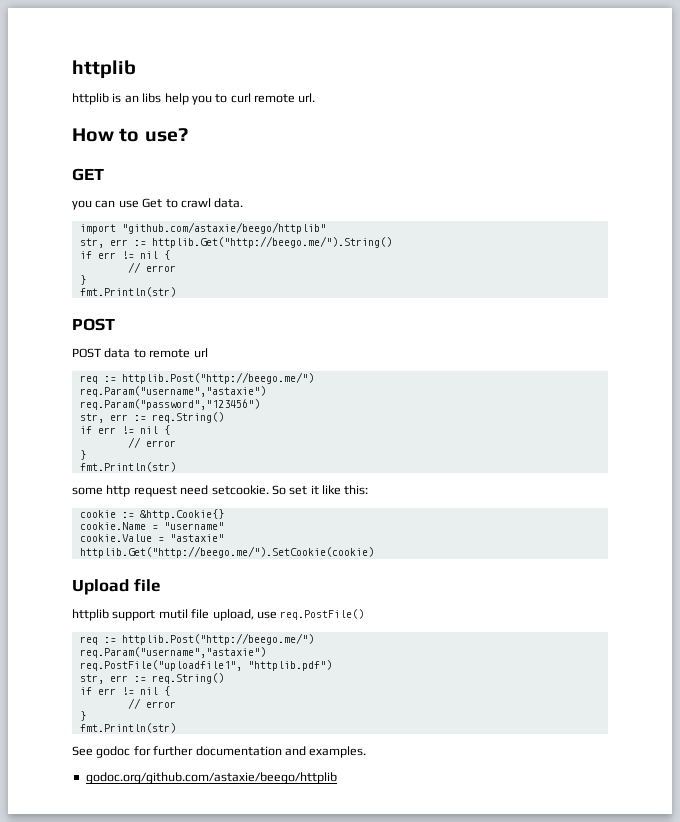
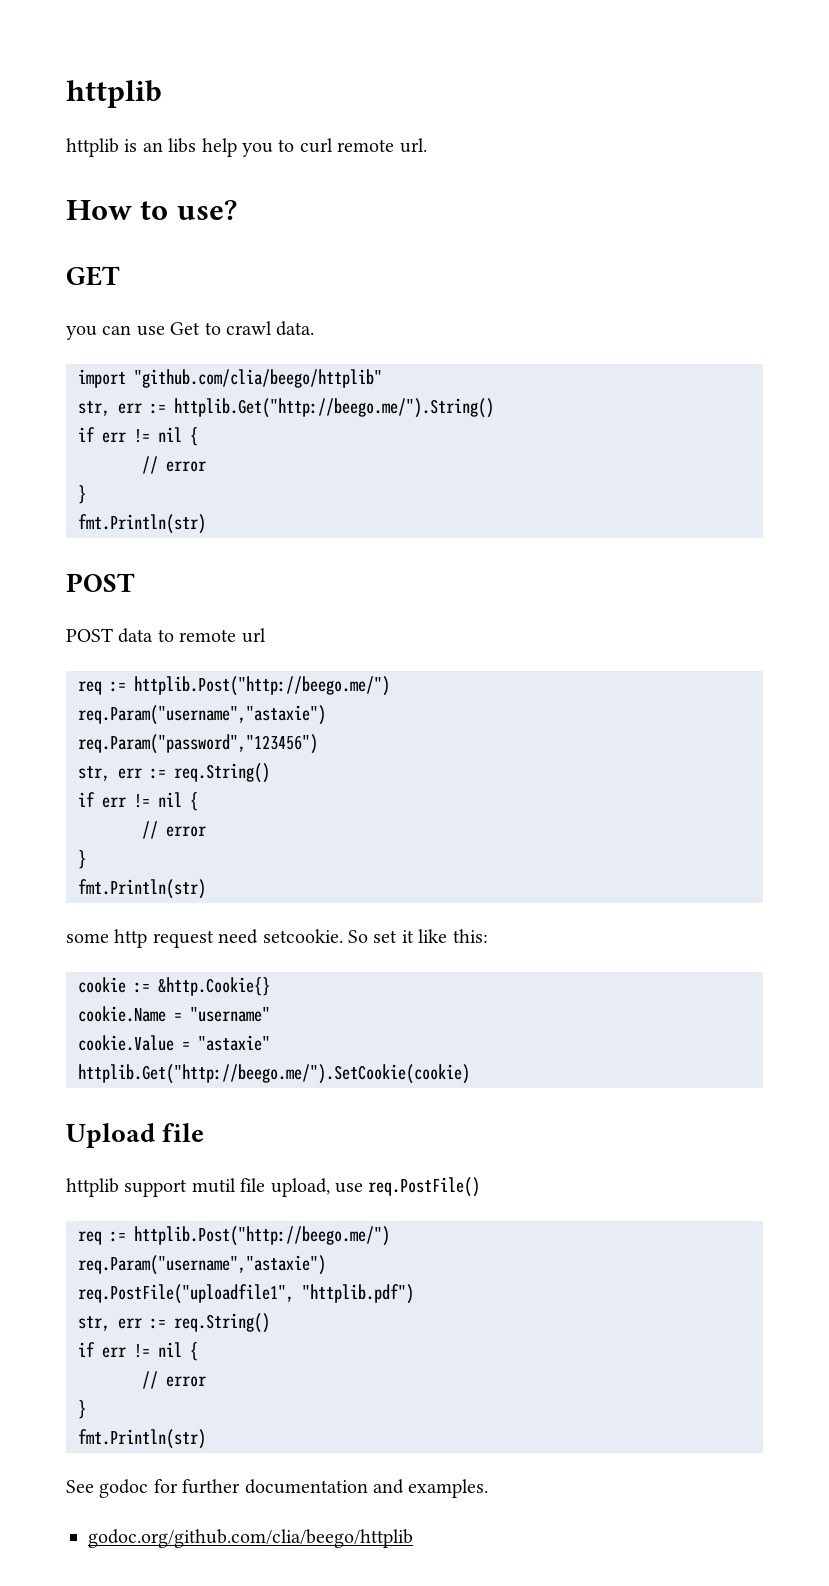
- import "github.com/astaxie/beego/httplib"
+ import "github.com/clia/beego/httplib"
- godoc.org/github.com/astaxie/beego/httplib
+ godoc.org/github.com/clia/beego/httplib

